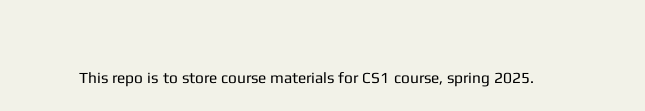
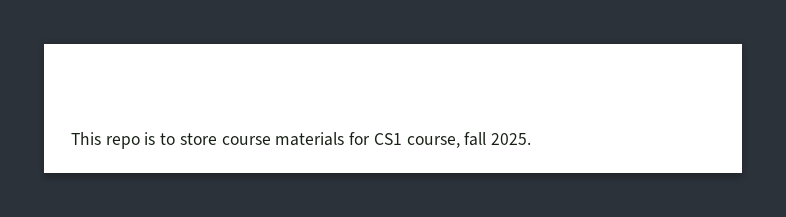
- This repo is to store course materials for CS1 course, spring 2025.
+ This repo is to store course materials for CS1 course, fall 2025.

